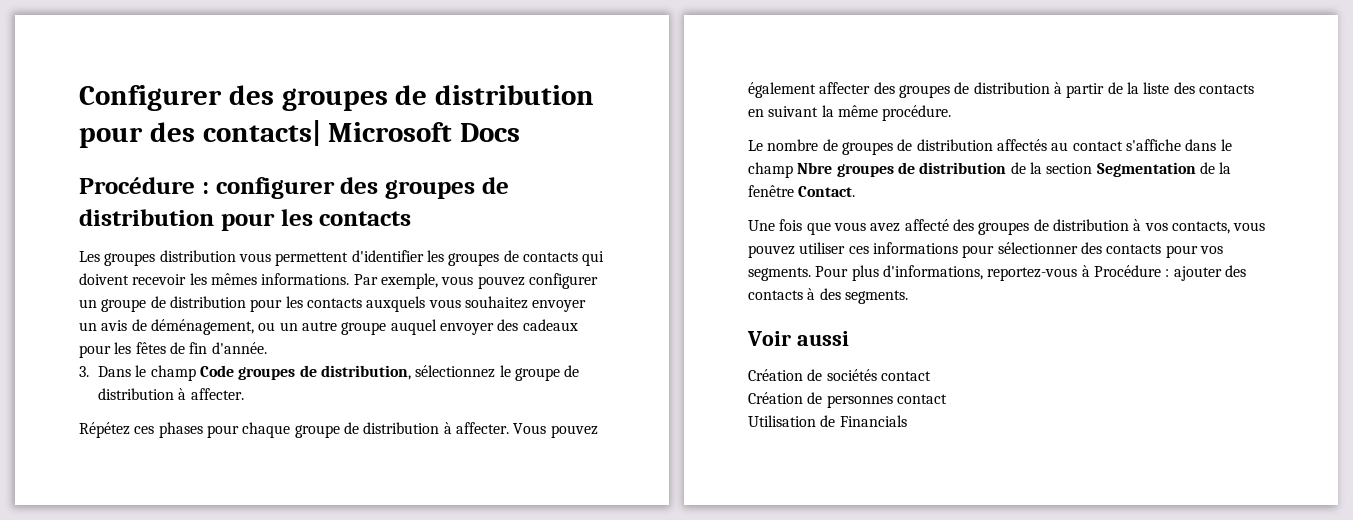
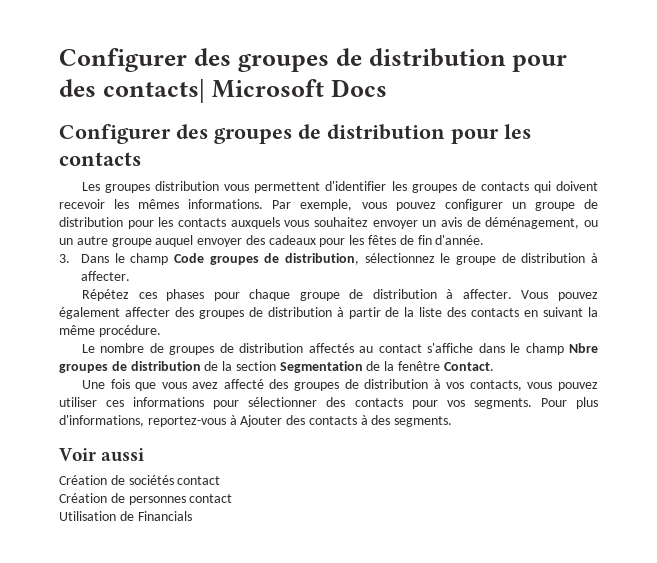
- Procédure : configurer des groupes de distribution pour les contacts
+ Configurer des groupes de distribution pour les contacts
- Pour plus d'informations, reportez-vous à Procédure : ajouter des contacts à des segments.
+ Pour plus d'informations, reportez-vous à Ajouter des contacts à des segments.

